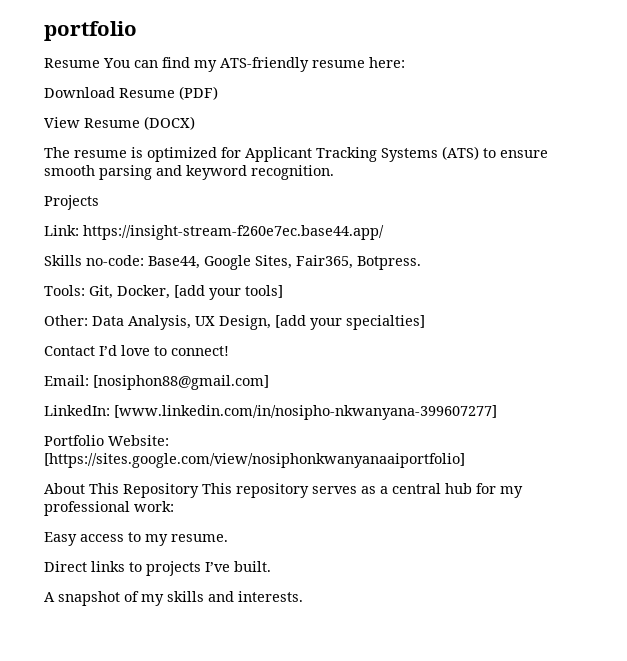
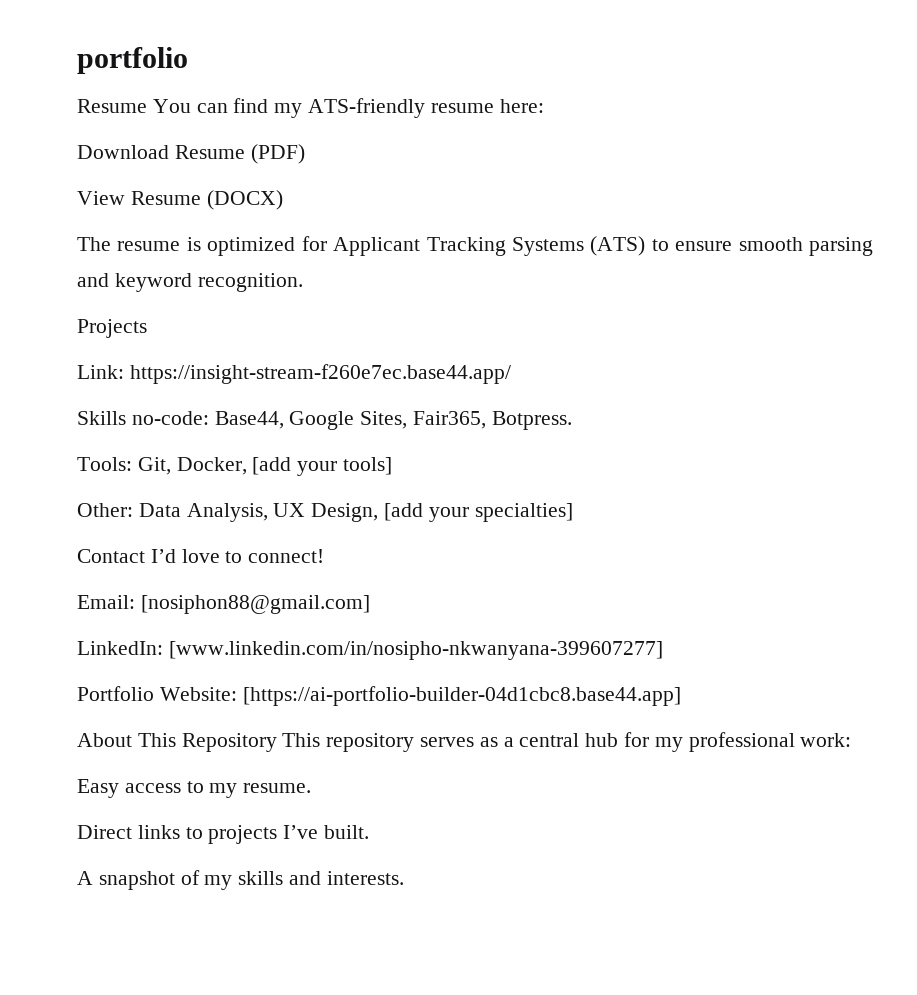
- Portfolio Website: [https://sites.google.com/view/nosiphonkwanyanaaiportfolio]
+ Portfolio Website: [https://ai-portfolio-builder-04d1cbc8.base44.app]

